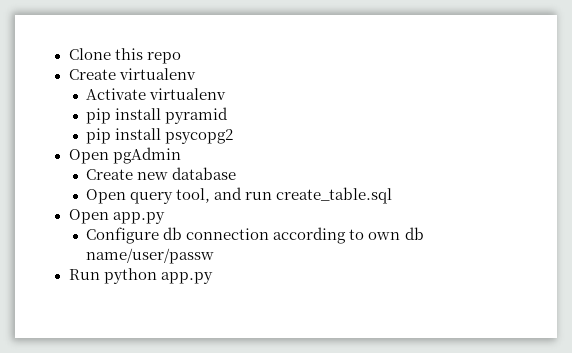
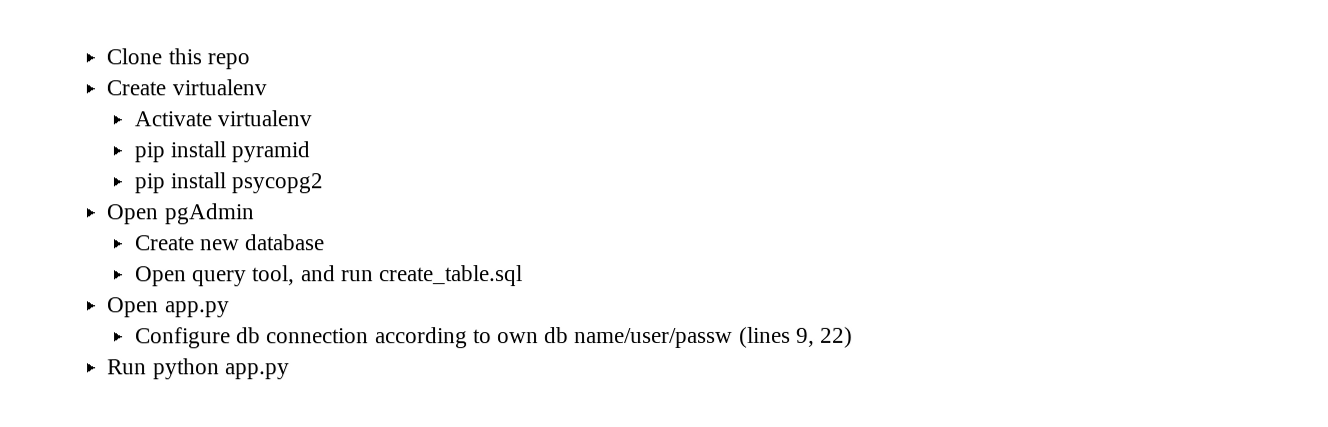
- Configure db connection according to own db name/user/passw
+ Configure db connection according to own db name/user/passw (lines 9, 22)

